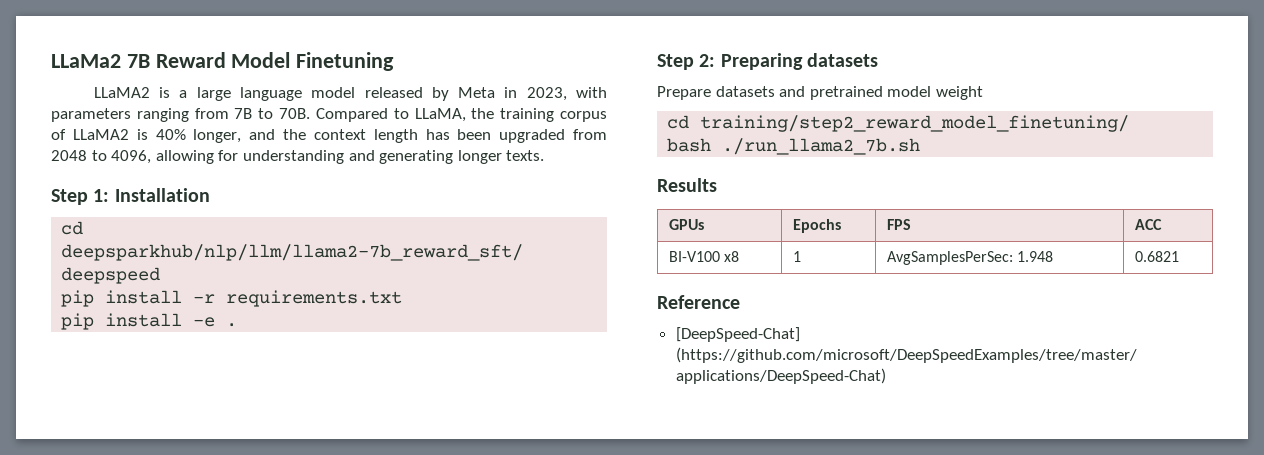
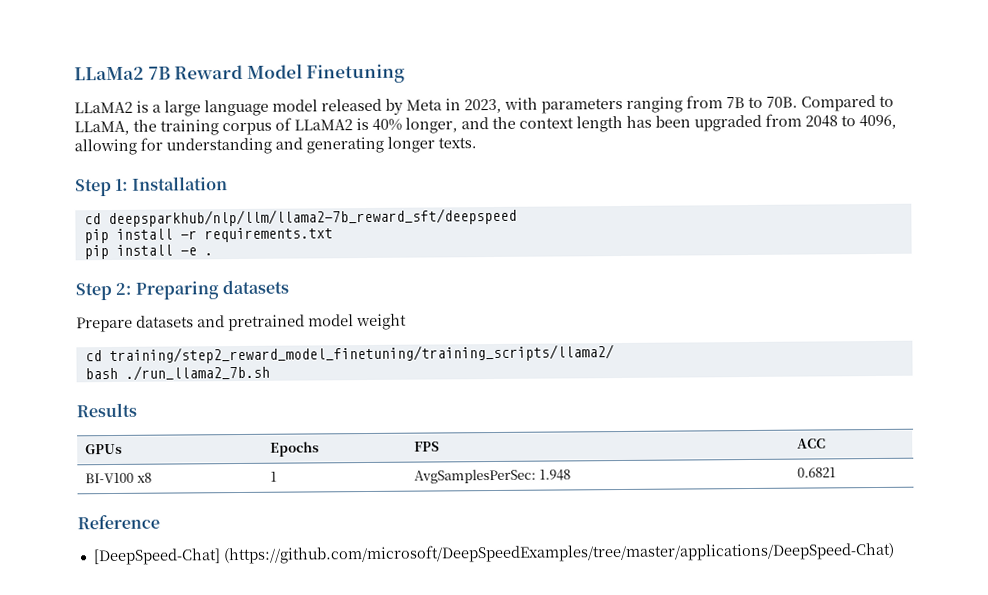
- cd training/step2_reward_model_finetuning/
+ cd training/step2_reward_model_finetuning/training_scripts/llama2/

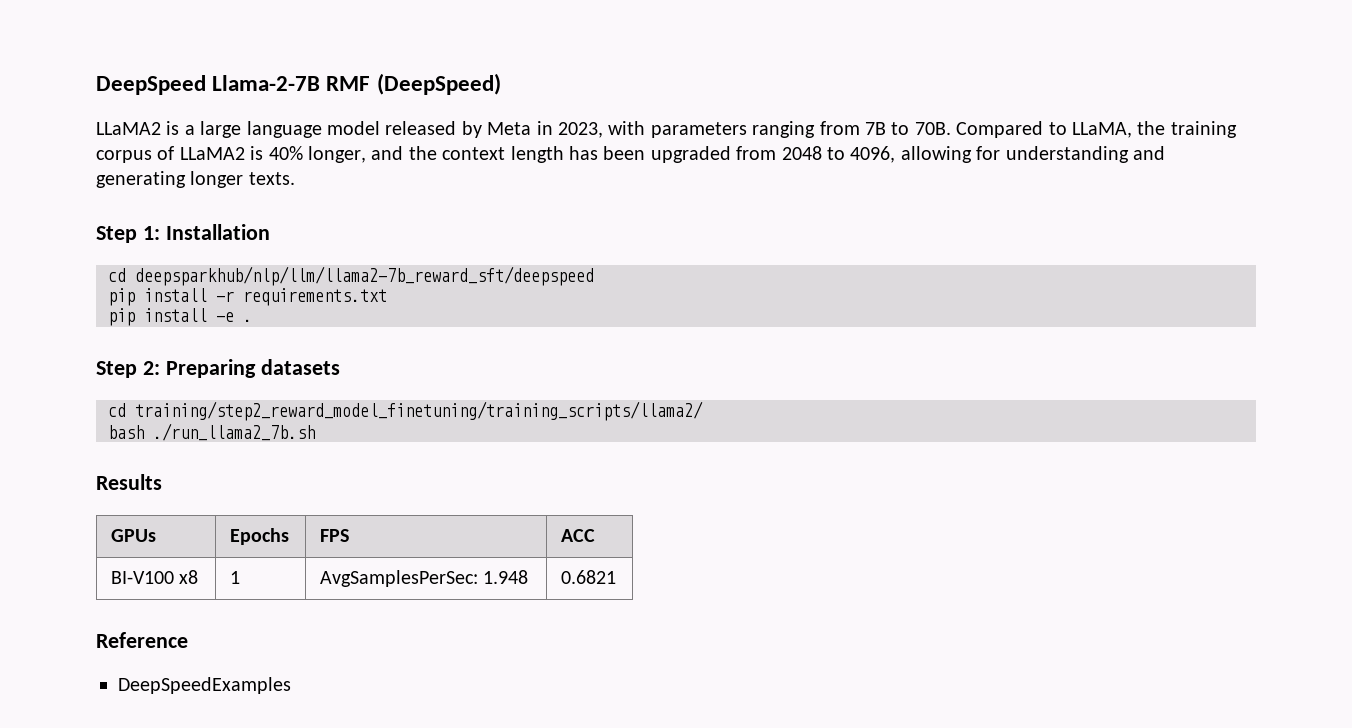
- LLaMa2 7B Reward Model Finetuning
+ DeepSpeed Llama-2-7B RMF (DeepSpeed)
- Prepare datasets and pretrained model weight
- [DeepSpeed-Chat] (https://github.com/microsoft/DeepSpeedExamples/tree/master/applications/DeepSpeed-Chat)
+ DeepSpeedExamples

